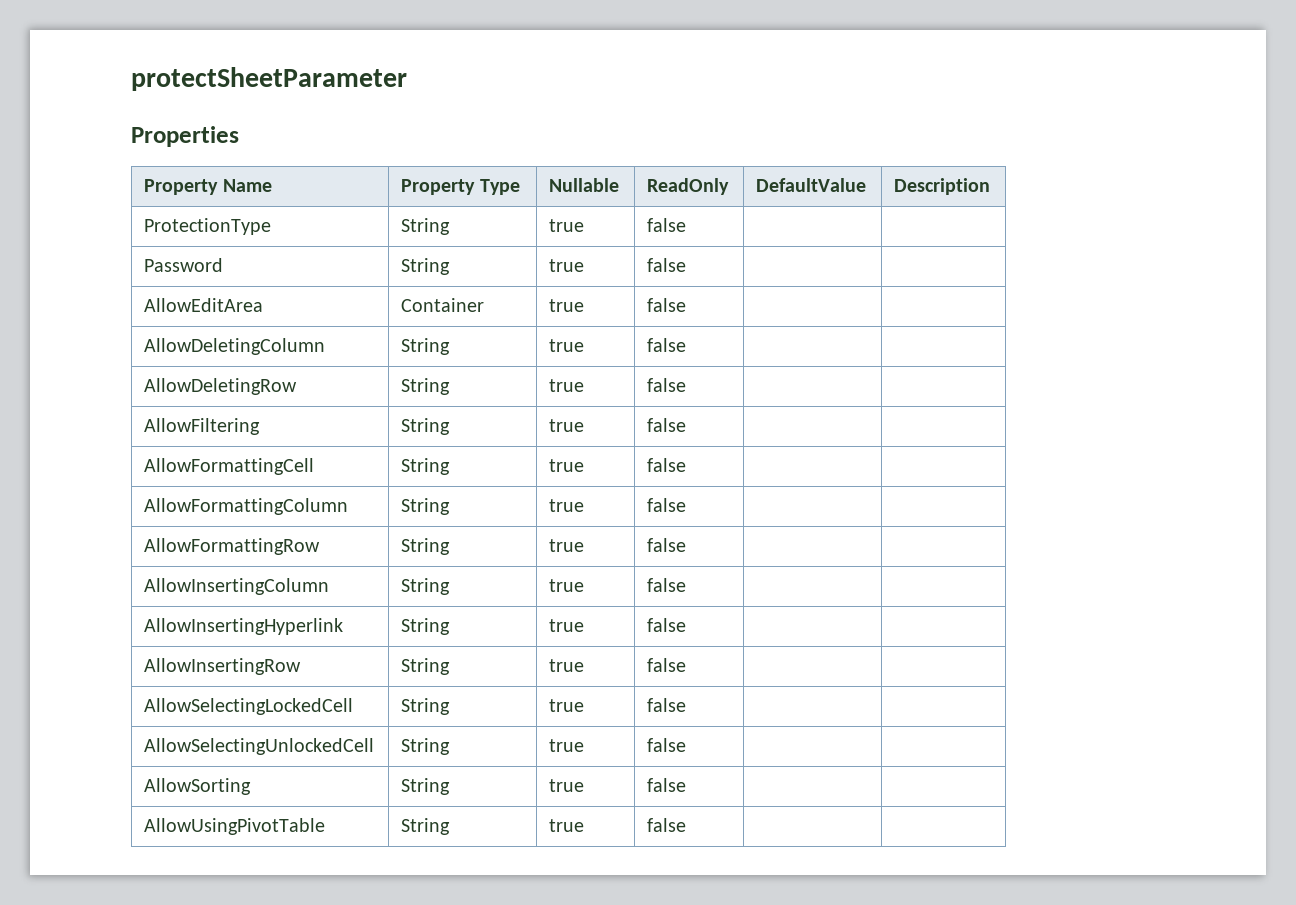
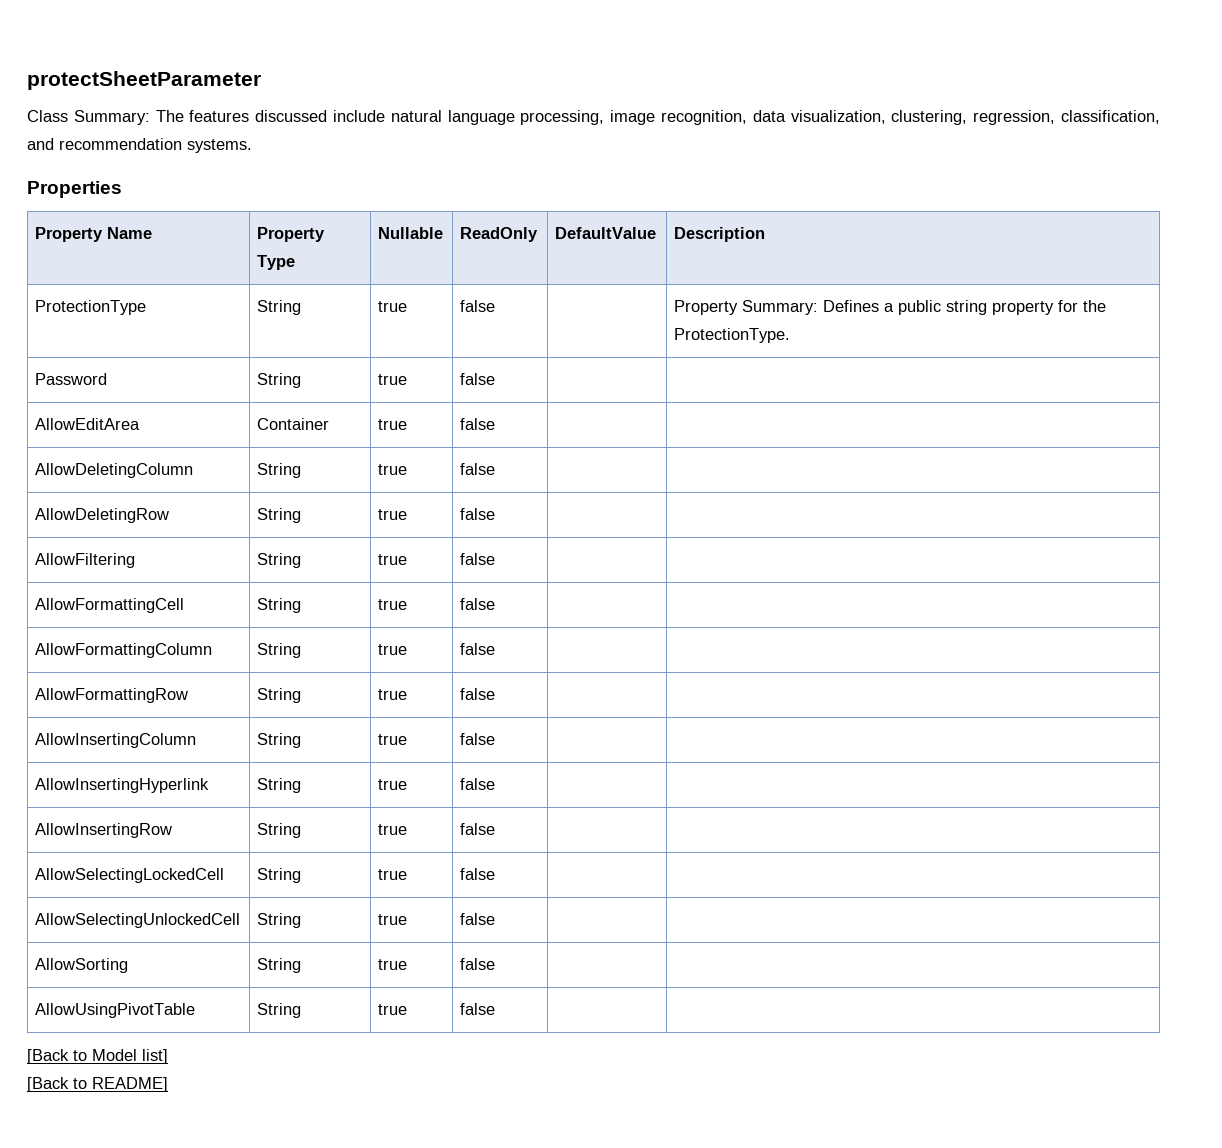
+ Class Summary: The features discussed include natural language processing, image recognition, data visualization, clustering, regression, classification, and recommendation systems.
- ProtectionType | String | true | false | |
+ ProtectionType | String | true | false | | Property Summary: Defines a public string property for the ProtectionType.
+ [Back to Model list]
+ [Back to README]

